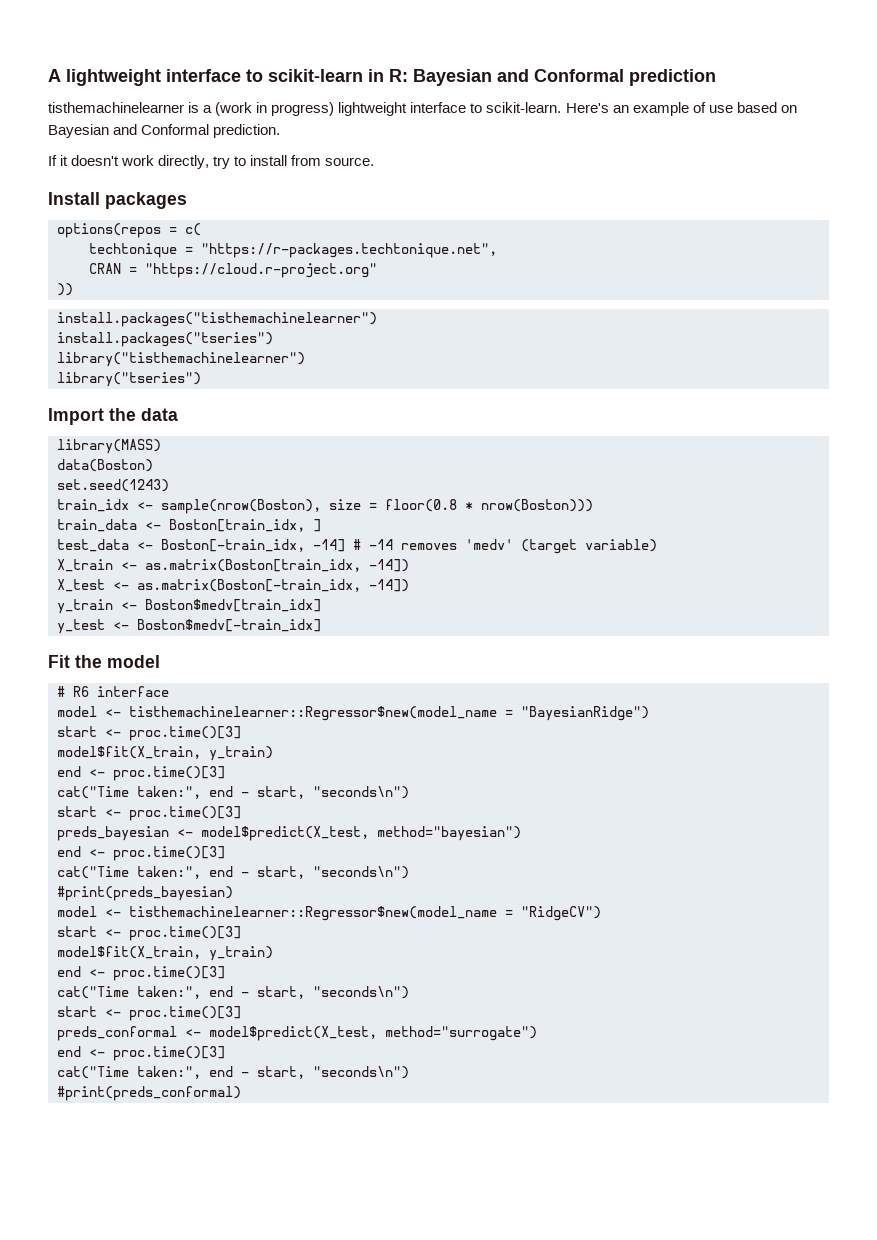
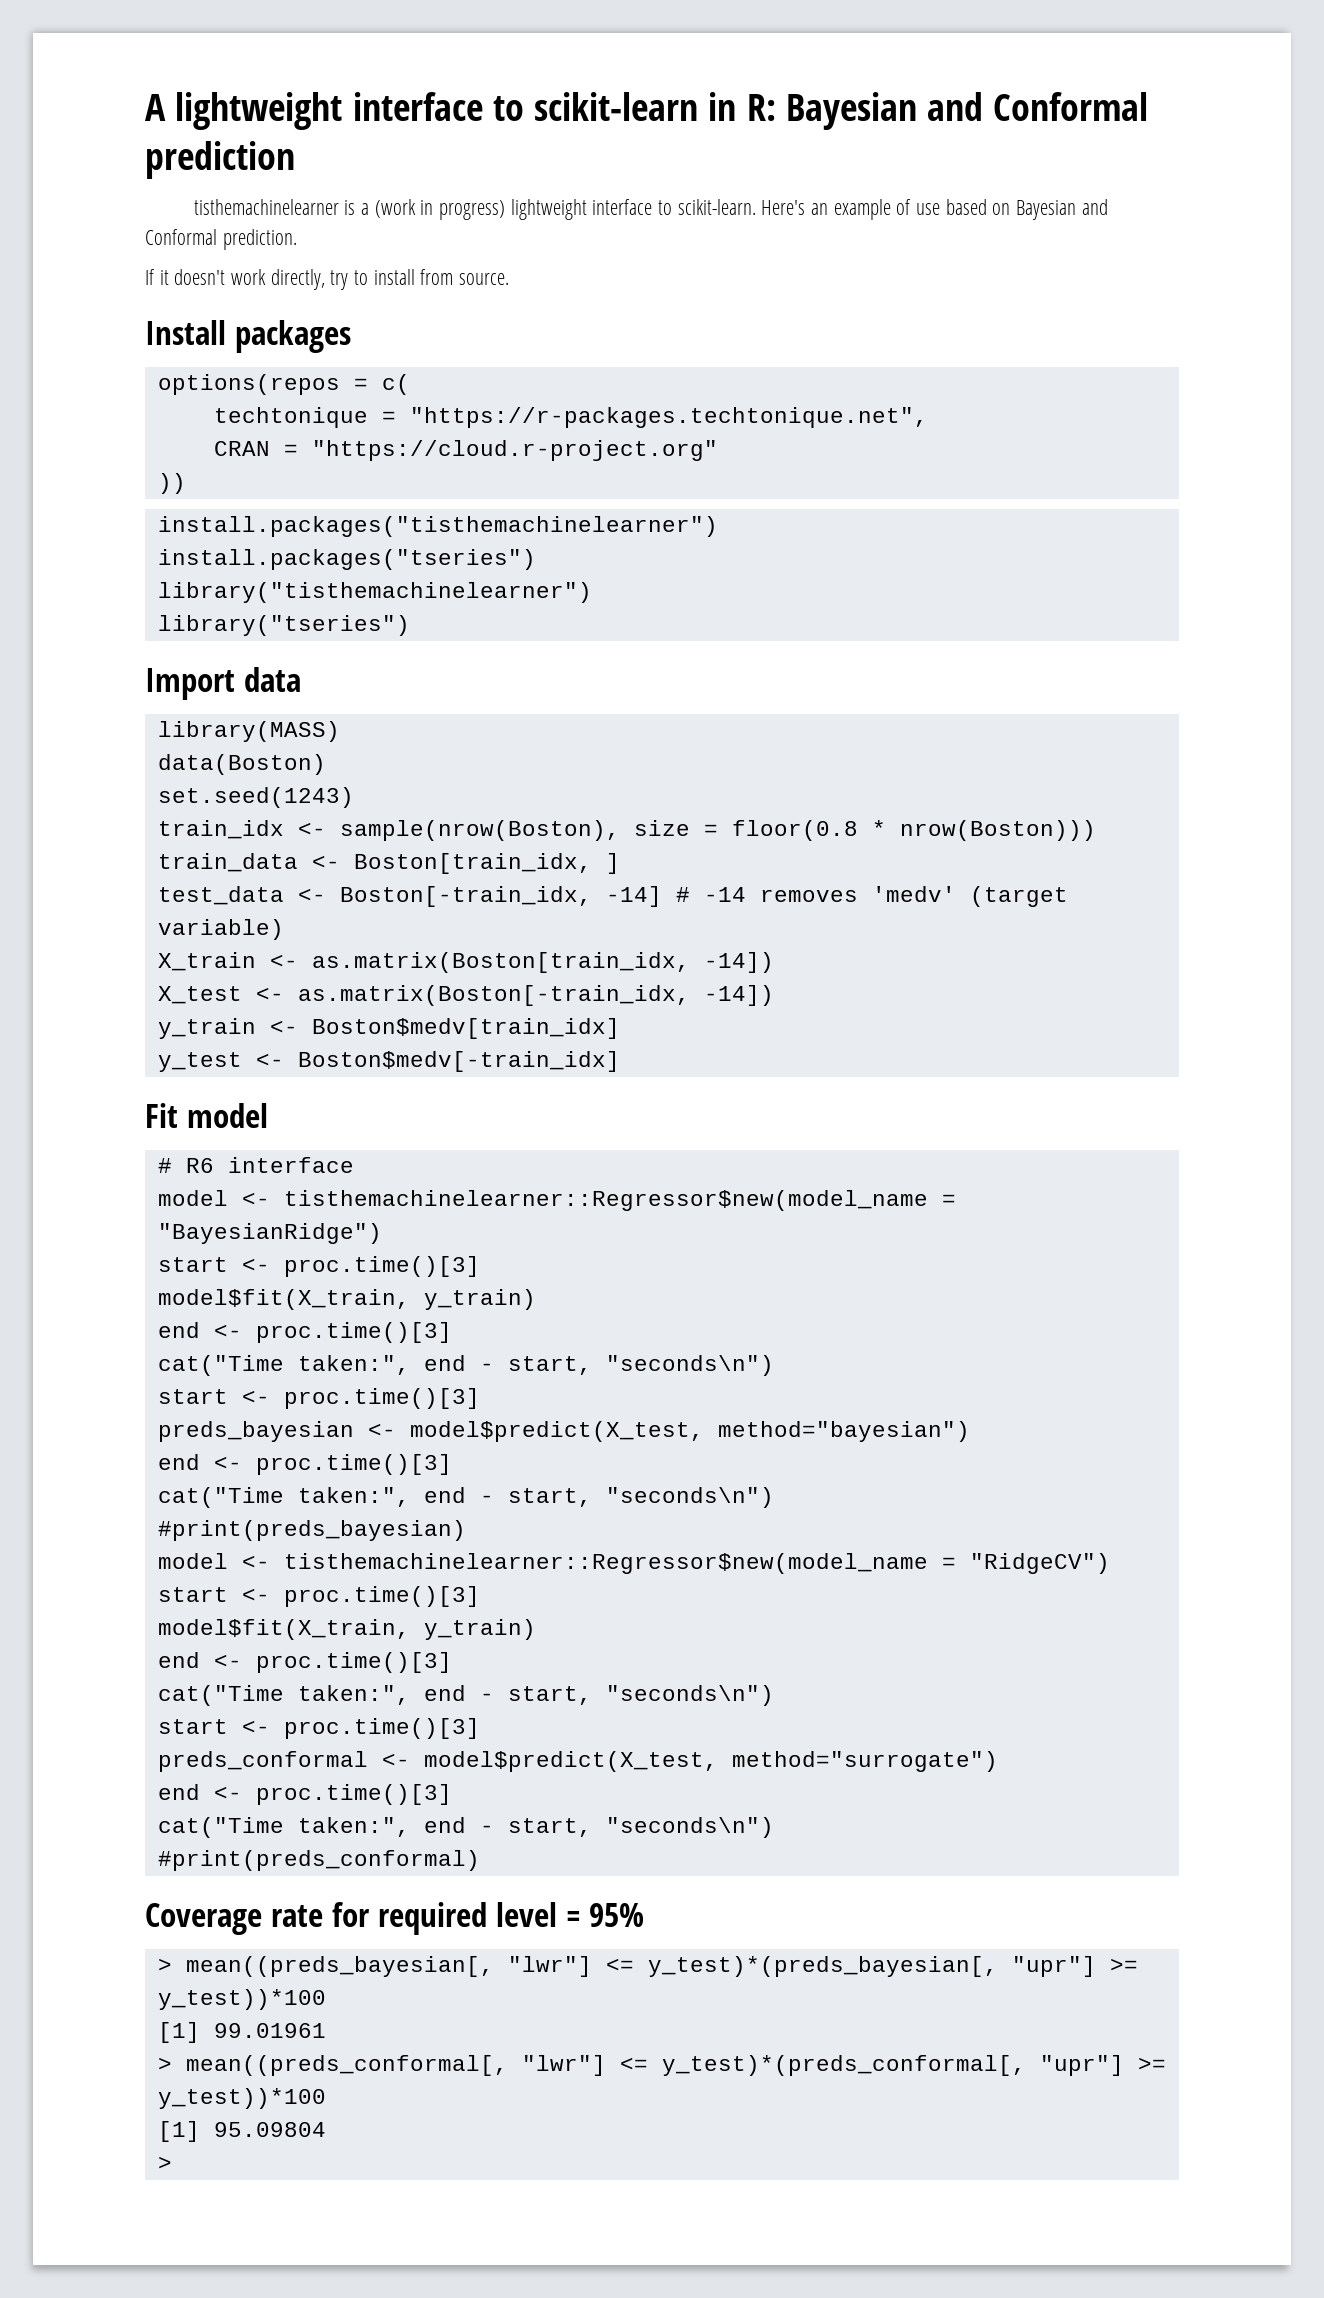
- Import the data
+ Import data
- Fit the model
+ Fit model
+ Coverage rate for required level = 95%
+ > mean((preds_bayesian[, "lwr"] <= y_test)*(preds_bayesian[, "upr"] >= y_test))*100
+ [1] 99.01961
+ > mean((preds_conformal[, "lwr"] <= y_test)*(preds_conformal[, "upr"] >= y_test))*100
+ [1] 95.09804
+ >

